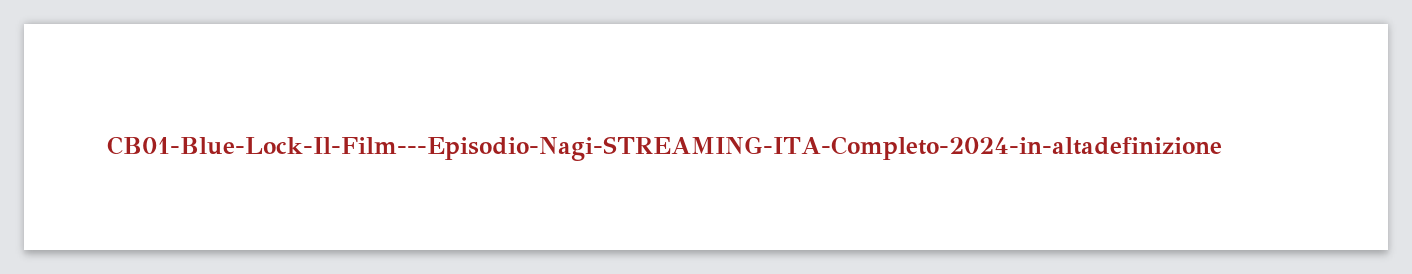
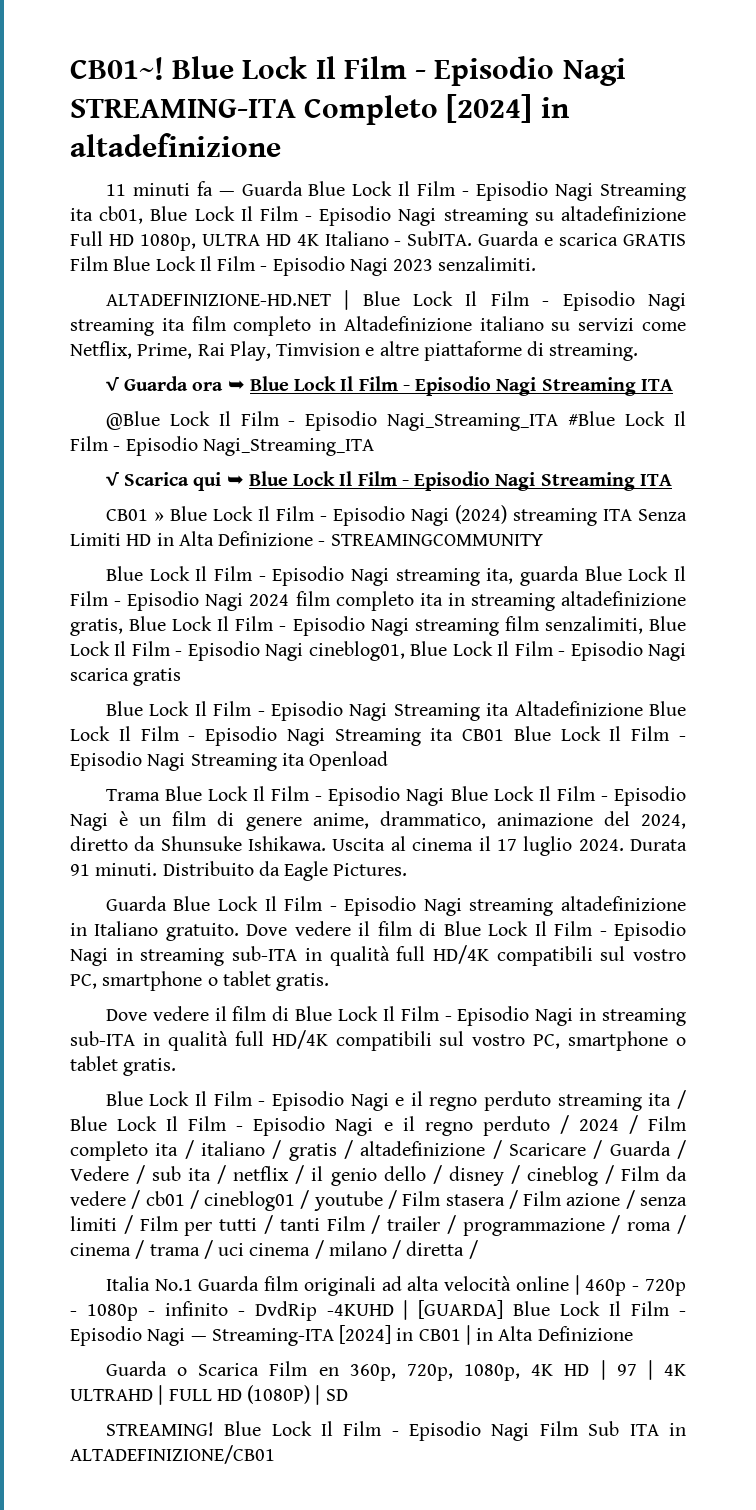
- CB01-Blue-Lock-Il-Film---Episodio-Nagi-STREAMING-ITA-Completo-2024-in-altadefinizione
+ CB01~! Blue Lock Il Film - Episodio Nagi STREAMING-ITA Completo [2024] in altadefinizione
+ 11 minuti fa — Guarda Blue Lock Il Film - Episodio Nagi Streaming ita cb01, Blue Lock Il Film - Episodio Nagi streaming su altadefinizione Full HD 1080p, ULTRA HD 4K Italiano - SubITA. Guarda e scarica GRATIS Film Blue Lock Il Film - Episodio Nagi 2023 senzalimiti.
+ ALTADEFINIZIONE-HD.NET | Blue Lock Il Film - Episodio Nagi streaming ita film completo in Altadefinizione italiano su servizi come Netflix, Prime, Rai Play, Timvision e altre piattaforme di streaming.
+ √ Guarda ora ➥ Blue Lock Il Film - Episodio Nagi Streaming ITA
+ @Blue Lock Il Film - Episodio Nagi_Streaming_ITA #Blue Lock Il Film - Episodio Nagi_Streaming_ITA
+ √ Scarica qui ➥ Blue Lock Il Film - Episodio Nagi Streaming ITA
+ CB01 » Blue Lock Il Film - Episodio Nagi (2024) streaming ITA Senza Limiti HD in Alta Definizione - STREAMINGCOMMUNITY
+ Blue Lock Il Film - Episodio Nagi streaming ita, guarda Blue Lock Il Film - Episodio Nagi 2024 film completo ita in streaming altadefinizione gratis, Blue Lock Il Film - Episodio Nagi streaming film senzalimiti, Blue Lock Il Film - Episodio Nagi cineblog01, Blue Lock Il Film - Episodio Nagi scarica gratis
+ Blue Lock Il Film - Episodio Nagi Streaming ita Altadefinizione Blue Lock Il Film - Episodio Nagi Streaming ita CB01 Blue Lock Il Film - Episodio Nagi Streaming ita Openload
+ Trama Blue Lock Il Film - Episodio Nagi Blue Lock Il Film - Episodio Nagi è un film di genere anime, drammatico, animazione del 2024, diretto da Shunsuke Ishikawa. Uscita al cinema il 17 luglio 2024. Durata 91 minuti. Distribuito da Eagle Pictures.
+ Guarda Blue Lock Il Film - Episodio Nagi streaming altadefinizione in Italiano gratuito. Dove vedere il film di Blue Lock Il Film - Episodio Nagi in streaming sub-ITA in qualità full HD/4K compatibili sul vostro PC, smartphone o tablet gratis.
+ Dove vedere il film di Blue Lock Il Film - Episodio Nagi in streaming sub-ITA in qualità full HD/4K compatibili sul vostro PC, smartphone o tablet gratis.
+ Blue Lock Il Film - Episodio Nagi e il regno perduto streaming ita / Blue Lock Il Film - Episodio Nagi e il regno perduto / 2024 / Film completo ita / italiano / gratis / altadefinizione / Scaricare / Guarda / Vedere / sub ita / netflix / il genio dello / disney / cineblog / Film da vedere / cb01 / cineblog01 / youtube / Film stasera / Film azione / senza limiti / Film per tutti / tanti Film / trailer / programmazione / roma / cinema / trama / uci cinema / milano / diretta /
+ Italia No.1 Guarda film originali ad alta velocità online | 460p - 720p - 1080p - infinito - DvdRip -4KUHD | [GUARDA] Blue Lock Il Film - Episodio Nagi — Streaming-ITA [2024] in CB01 | in Alta Definizione
+ Guarda o Scarica Film en 360p, 720p, 1080p, 4K HD | 97 | 4K ULTRAHD | FULL HD (1080P) | SD
+ STREAMING! Blue Lock Il Film - Episodio Nagi Film Sub ITA in ALTADEFINIZIONE/CB01

